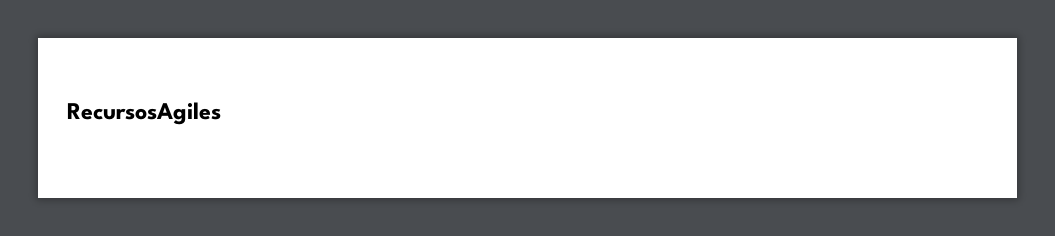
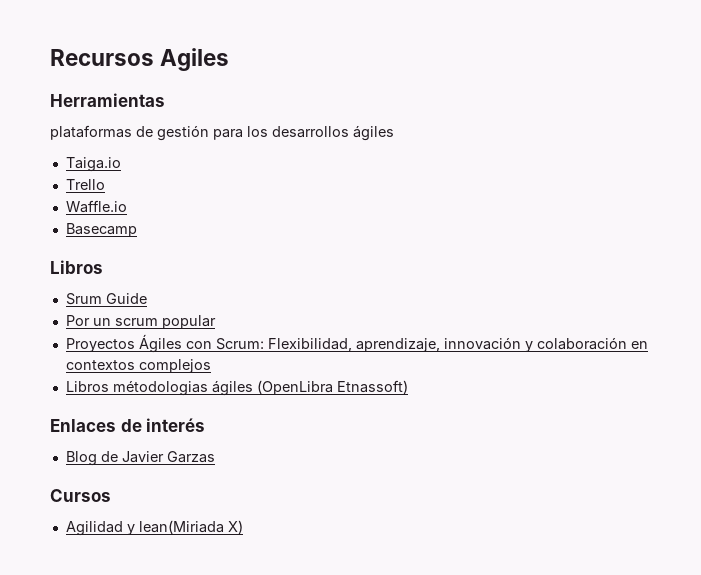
- RecursosAgiles
+ Recursos Agiles
+ Herramientas
+ plataformas de gestión para los desarrollos ágiles
+ Taiga.io
+ Trello
+ Waffle.io
+ Basecamp
+ Libros
+ Srum Guide
+ Por un scrum popular
+ Proyectos Ágiles con Scrum: Flexibilidad, aprendizaje, innovación y colaboración en contextos complejos
+ Libros métodologias ágiles (OpenLibra Etnassoft)
+ Enlaces de interés
+ Blog de Javier Garzas
+ Cursos
+ Agilidad y lean(Miriada X)

